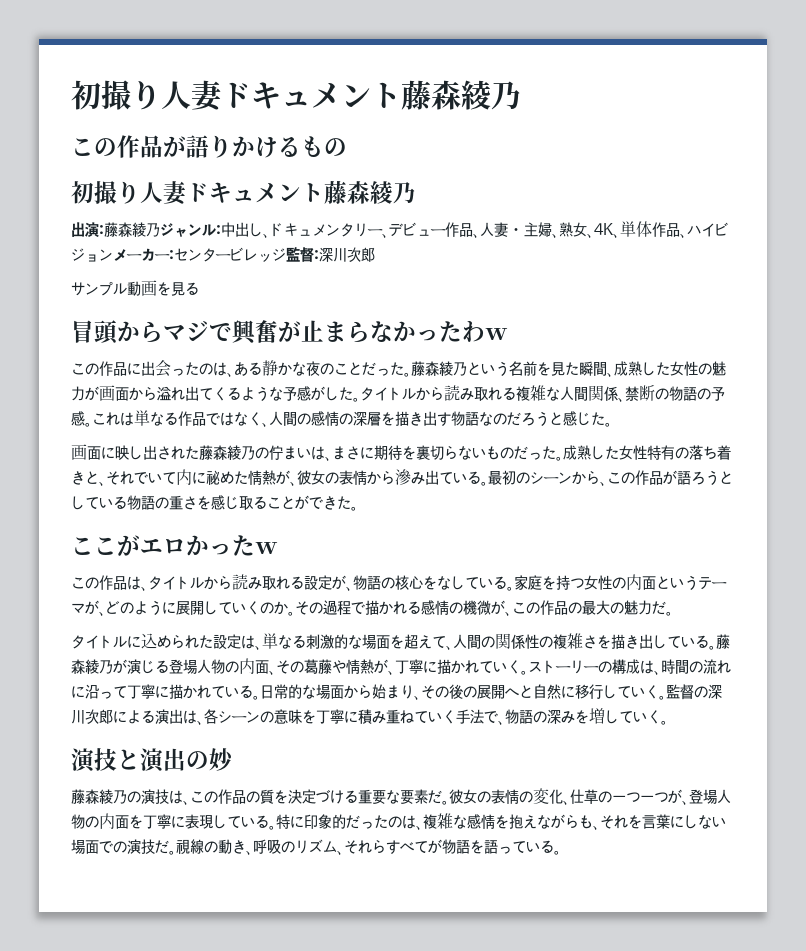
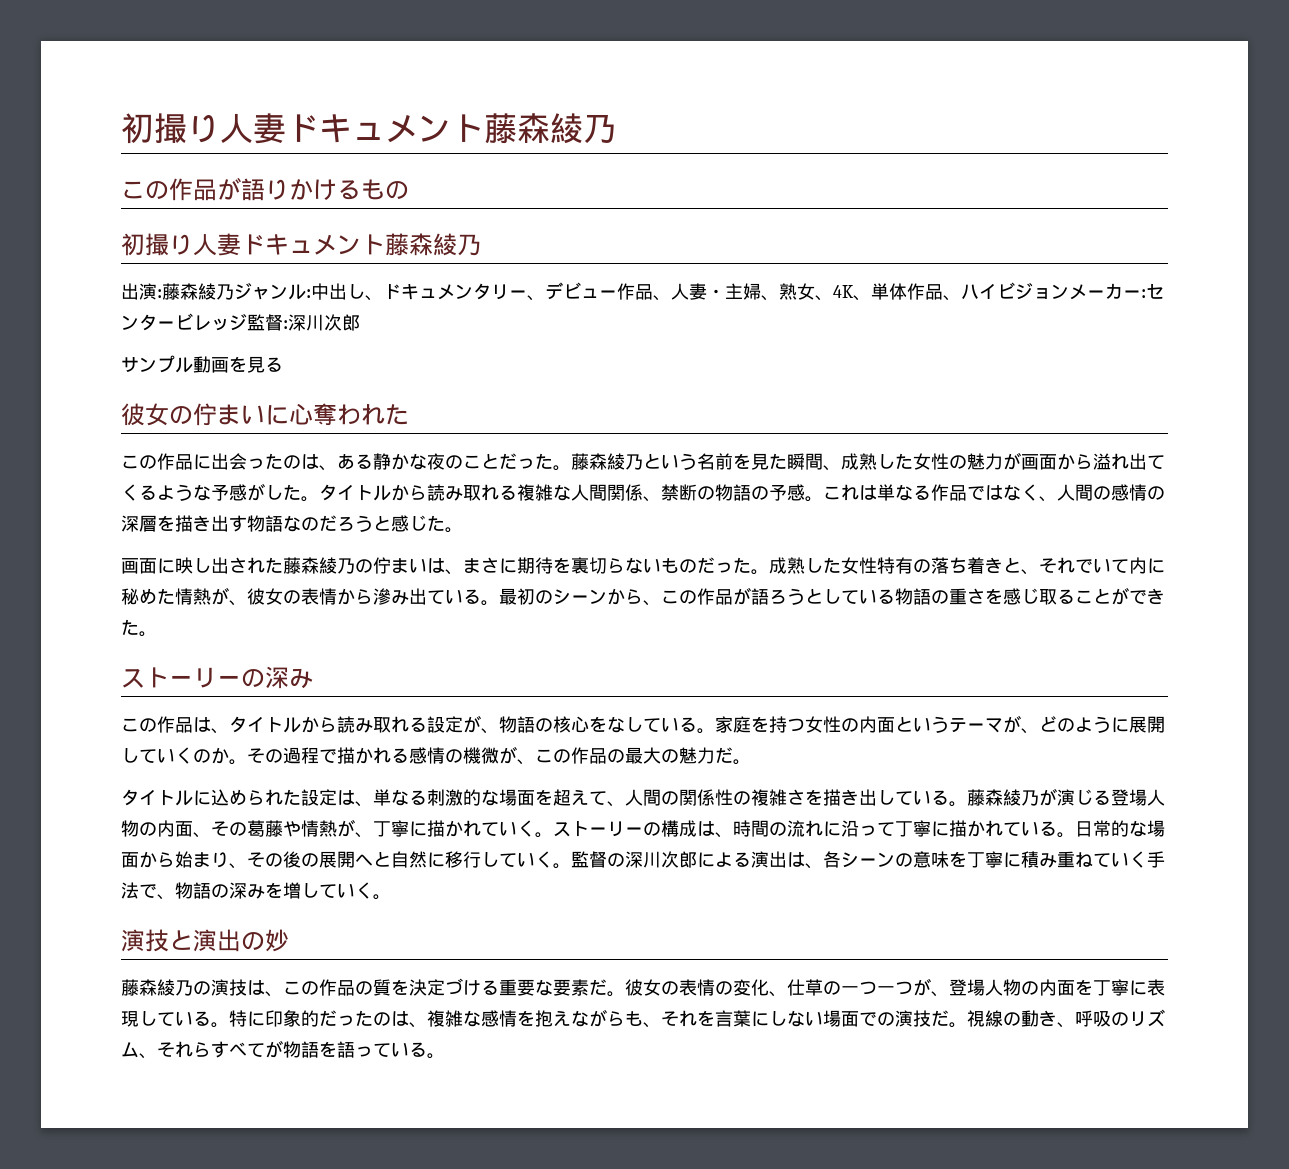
- 冒頭からマジで興奮が止まらなかったわｗ
+ 彼女の佇まいに心奪われた
- ここがエロかったｗ
+ ストーリーの深み

